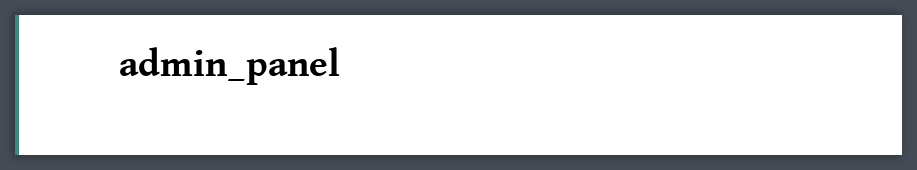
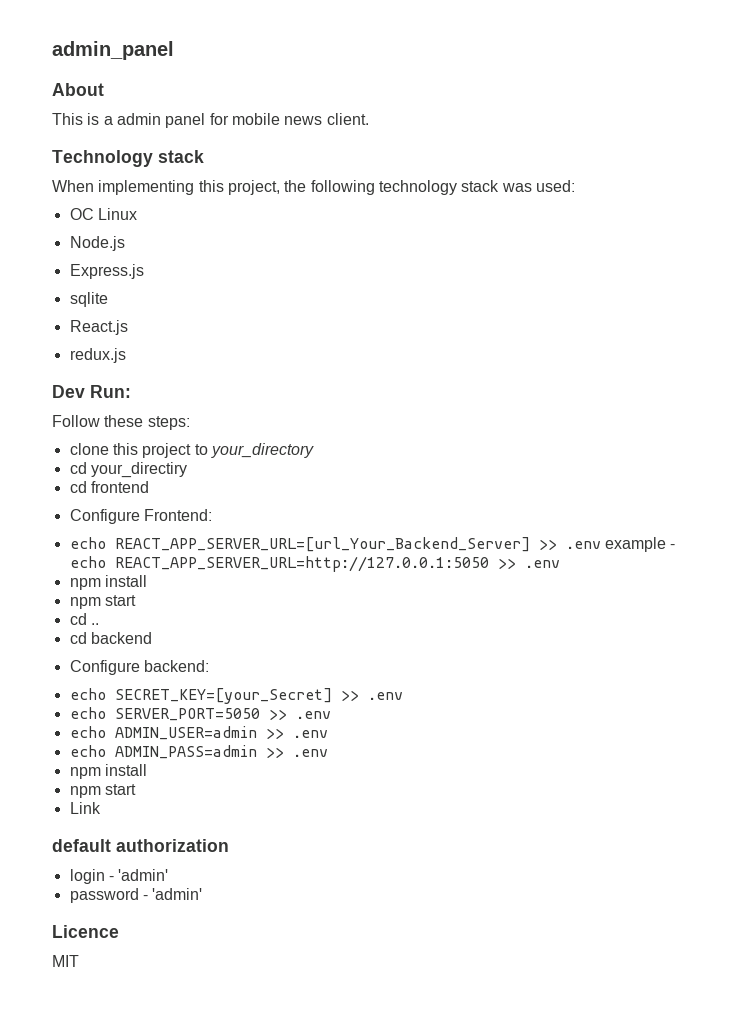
+ About
+ This is a admin panel for mobile news client.
+ Technology stack
+ When implementing this project, the following technology stack was used:
+ OC Linux
+ Node.js
+ Express.js
+ sqlite
+ React.js
+ redux.js
+ Dev Run:
+ Follow these steps:
+ clone this project to your_directory
+ cd your_directiry
+ cd frontend
+ Configure Frontend:
+ echo REACT_APP_SERVER_URL=[url_Your_Backend_Server] >> .env example - echo REACT_APP_SERVER_URL=http://127.0.0.1:5050 >> .env
+ npm install
+ npm start
+ cd ..
+ cd backend
+ Configure backend:
+ echo SECRET_KEY=[your_Secret] >> .env
+ echo SERVER_PORT=5050 >> .env
+ echo ADMIN_USER=admin >> .env
+ echo ADMIN_PASS=admin >> .env
+ npm install
+ npm start
+ Link
+ default authorization
+ login - 'admin'
+ password - 'admin'
+ Licence
+ MIT

